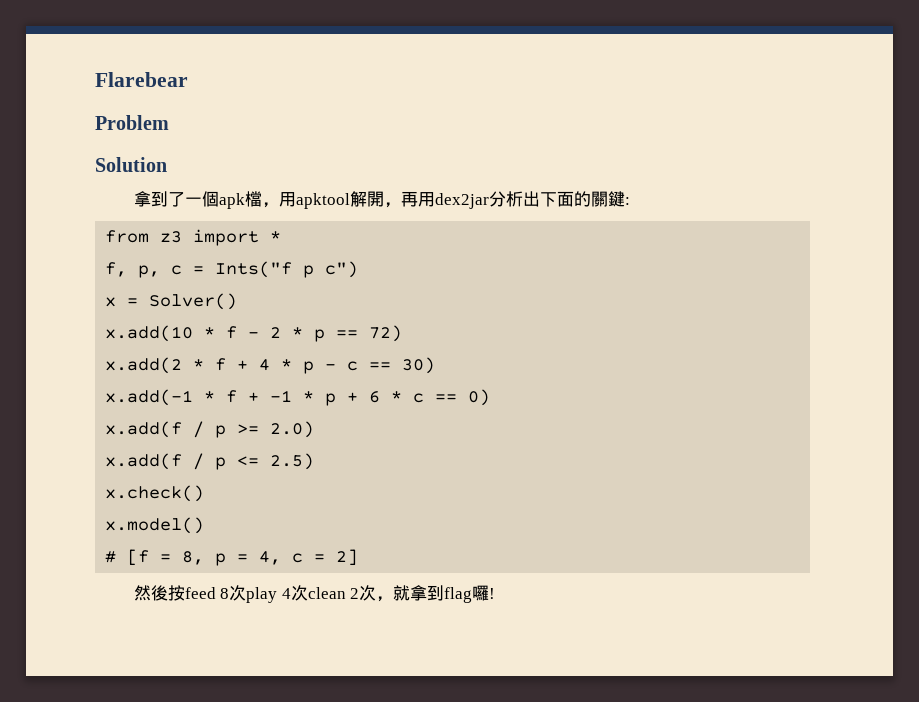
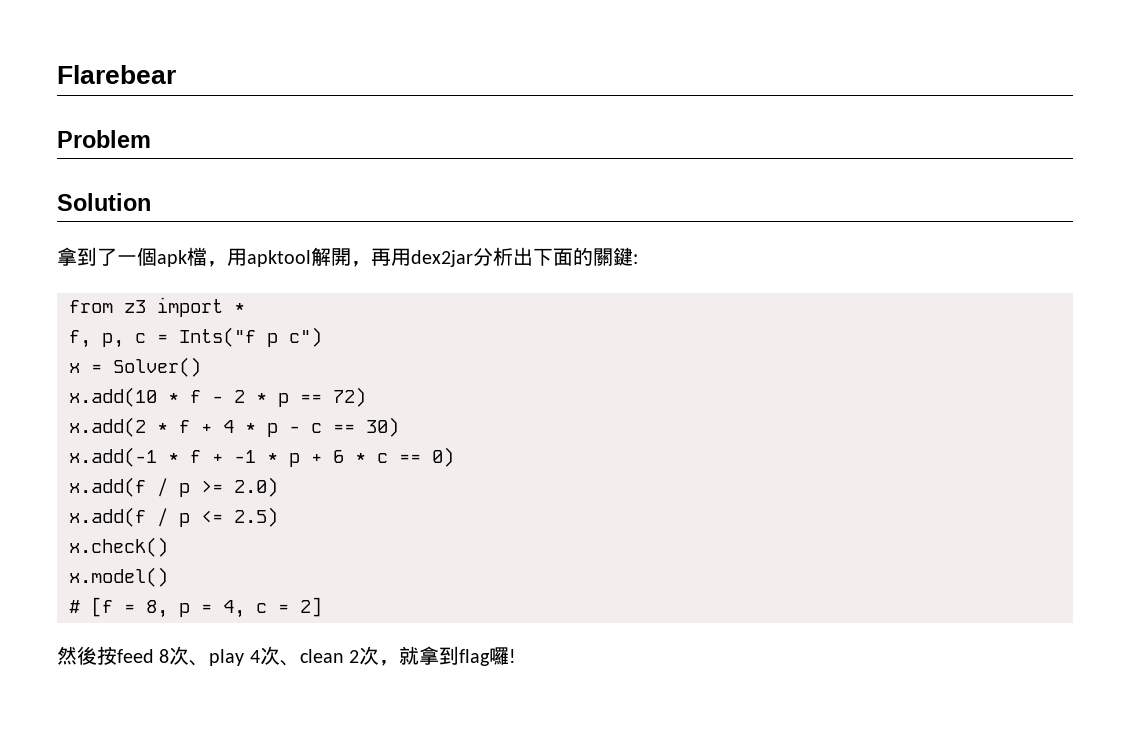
- 然後按feed 8次play 4次clean 2次，就拿到flag囉!
+ 然後按feed 8次、play 4次、clean 2次，就拿到flag囉!

